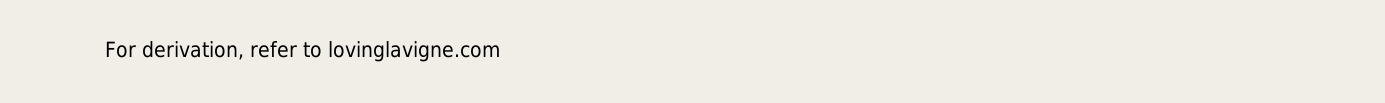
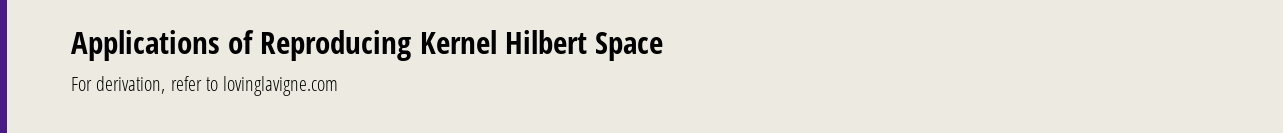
+ Applications of Reproducing Kernel Hilbert Space

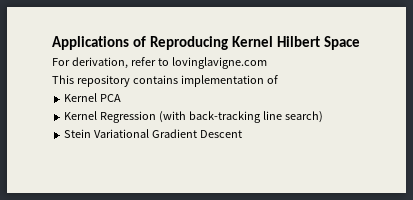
+ This repository contains implementation of
+ Kernel PCA
+ Kernel Regression (with back-tracking line search)
+ Stein Variational Gradient Descent

